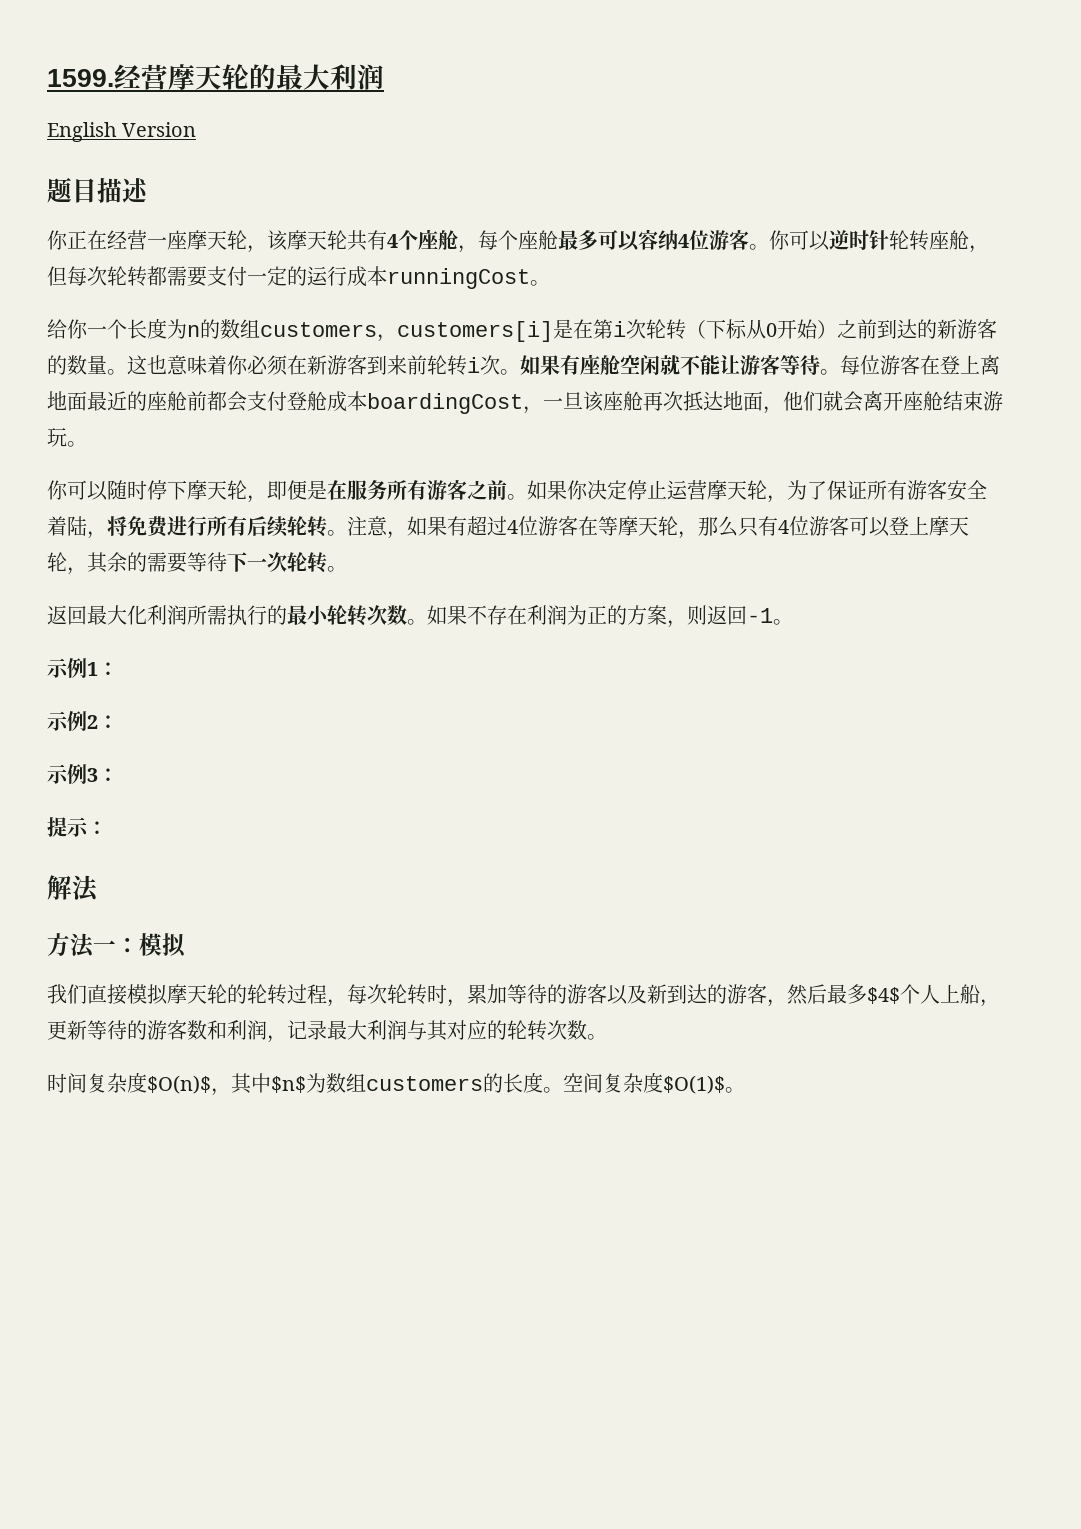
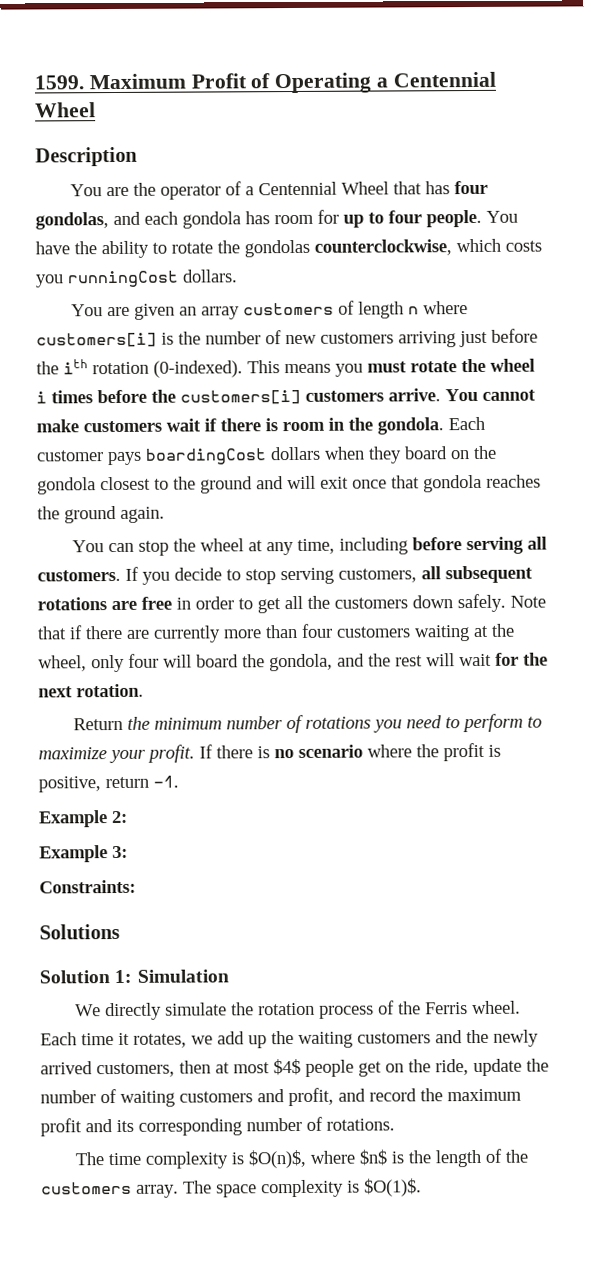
- 经营摩天轮的最大利润
- English Version
- 题目描述
- 你正在经营一座摩天轮，该摩天轮共有4个座舱，每个座舱最多可以容纳4位游客。你可以逆时针轮转座舱，但每次轮转都需要支付一定的运行成本runningCost。
- 给你一个长度为n的数组customers，customers[i]是在第i次轮转（下标从0开始）之前到达的新游客的数量。这也意味着你必须在新游客到来前轮转i次。如果有座舱空闲就不能让游客等待。每位游客在登上离地面最近的座舱前都会支付登舱成本boardingCost，一旦该座舱再次抵达地面，他们就会离开座舱结束游玩。
- 你可以随时停下摩天轮，即便是在服务所有游客之前。如果你决定停止运营摩天轮，为了保证所有游客安全着陆，将免费进行所有后续轮转。注意，如果有超过4位游客在等摩天轮，那么只有4位游客可以登上摩天轮，其余的需要等待下一次轮转。
- 返回最大化利润所需执行的最小轮转次数。如果不存在利润为正的方案，则返回-1。
- 示例1：
- 示例2：
- 示例3：
- 提示：
- 解法
- 方法一：模拟
- 我们直接模拟摩天轮的轮转过程，每次轮转时，累加等待的游客以及新到达的游客，然后最多$4$个人上船，更新等待的游客数和利润，记录最大利润与其对应的轮转次数。
- 时间复杂度$O(n)$，其中$n$为数组customers的长度。空间复杂度$O(1)$。
+ Maximum Profit of Operating a Centennial Wheel
+ Description
+ You are the operator of a Centennial Wheel that has four gondolas, and each gondola has room for up to four people. You have the ability to rotate the gondolas counterclockwise, which costs you runningCost dollars.
+ You are given an array customers of length n where customers[i] is the number of new customers arriving just before the ith rotation (0-indexed). This means you must rotate the wheel i times before the customers[i] customers arrive. You cannot make customers wait if there is room in the gondola. Each customer pays boardingCost dollars when they board on the gondola closest to the ground and will exit once that gondola reaches the ground again.
+ You can stop the wheel at any time, including before serving all customers. If you decide to stop serving customers, all subsequent rotations are free in order to get all the customers down safely. Note that if there are currently more than four customers waiting at the wheel, only four will board the gondola, and the rest will wait for the next rotation.
+ Return the minimum number of rotations you need to perform to maximize your profit. If there is no scenario where the profit is positive, return -1.
+ Example 2:
+ Example 3:
+ Constraints:
+ Solutions
+ Solution 1: Simulation
+ We directly simulate the rotation process of the Ferris wheel. Each time it rotates, we add up the waiting customers and the newly arrived customers, then at most $4$ people get on the ride, update the number of waiting customers and profit, and record the maximum profit and its corresponding number of rotations.
+ The time complexity is $O(n)$, where $n$ is the length of the customers array. The space complexity is $O(1)$.

